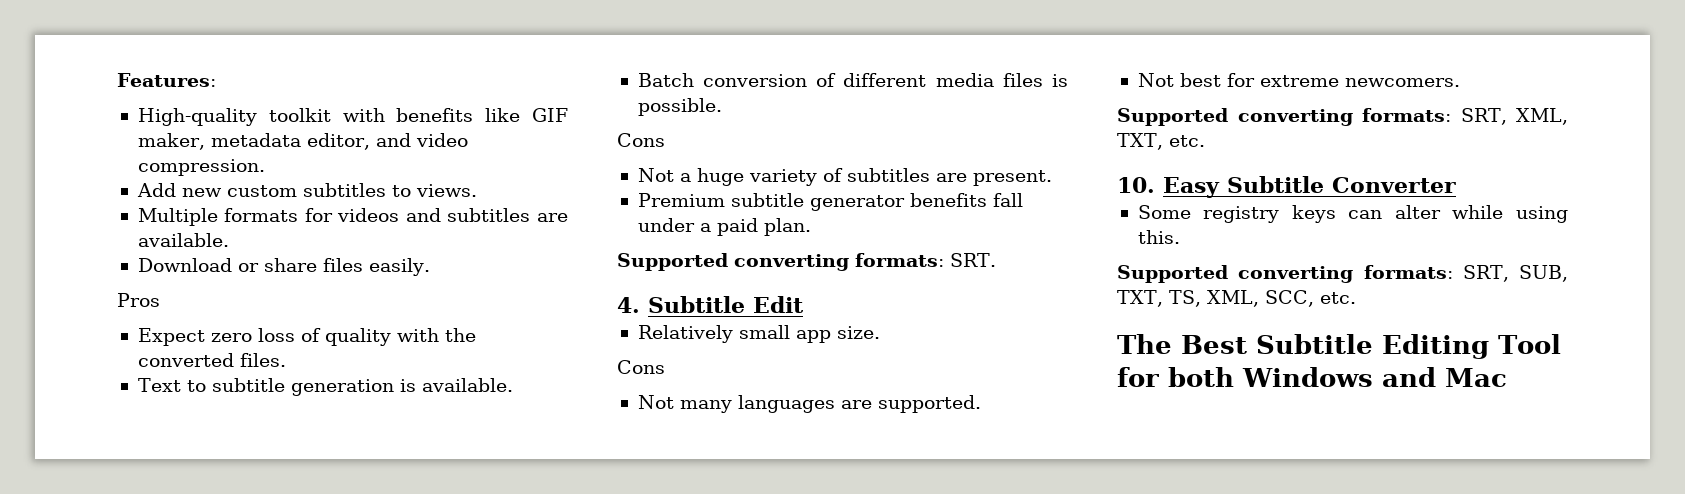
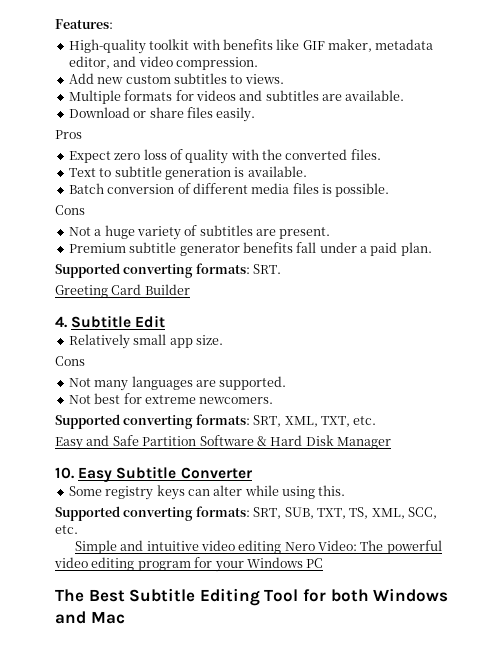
+ Greeting Card Builder
+ Easy and Safe Partition Software & Hard Disk Manager
+ Simple and intuitive video editing Nero Video: The powerful video editing program for your Windows PC

